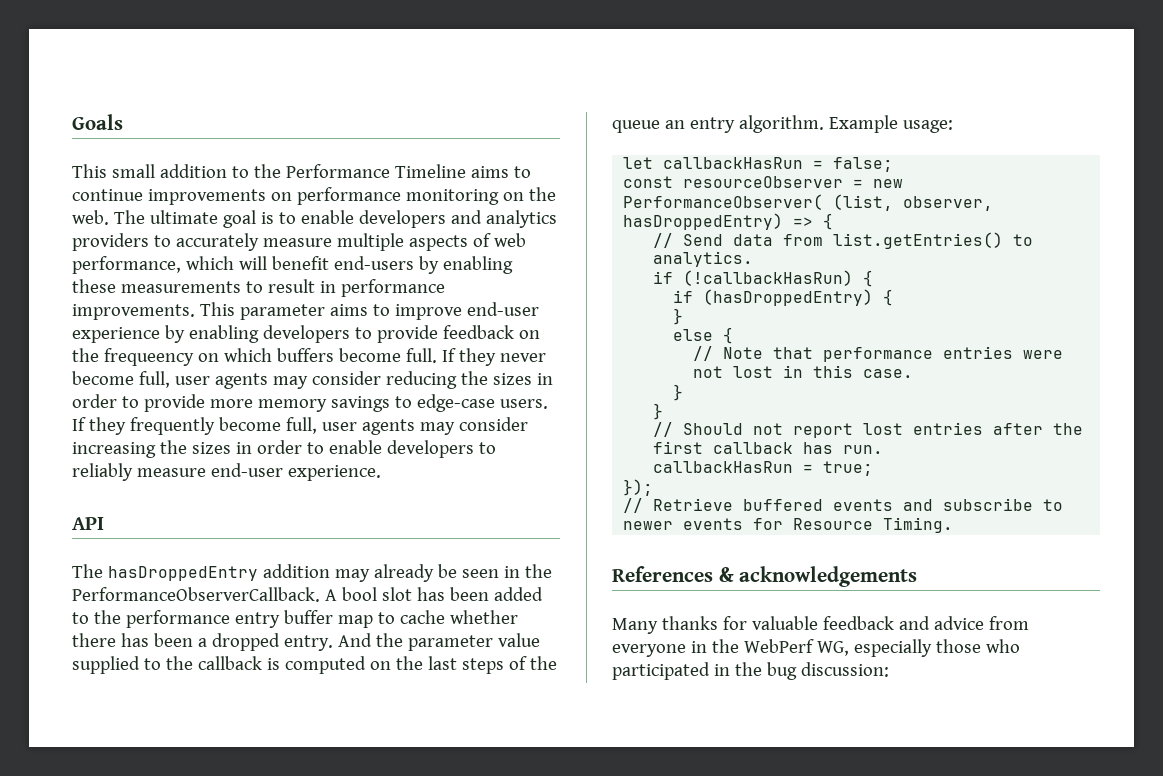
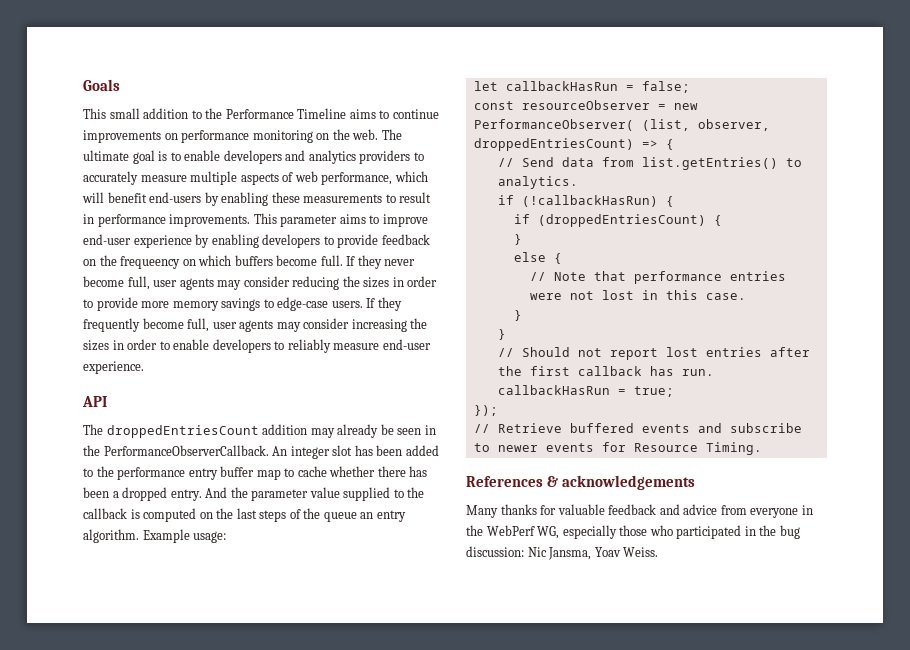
- The hasDroppedEntry addition may already be seen in the PerformanceObserverCallback.
+ The droppedEntriesCount addition may already be seen in the PerformanceObserverCallback.
- A bool slot has been added to the performance entry buffer map to cache whether there has been a dropped entry.
+ An integer slot has been added to the performance entry buffer map to cache whether there has been a dropped entry.
- const resourceObserver = new PerformanceObserver( (list, observer, hasDroppedEntry) => {
+ const resourceObserver = new PerformanceObserver( (list, observer, droppedEntriesCount) => {
- if (hasDroppedEntry) {
+ if (droppedEntriesCount) {
- Many thanks for valuable feedback and advice from everyone in the WebPerf WG, especially those who participated in the bug discussion:
+ Many thanks for valuable feedback and advice from everyone in the WebPerf WG, especially those who participated in the bug discussion: Nic Jansma, Yoav Weiss.

